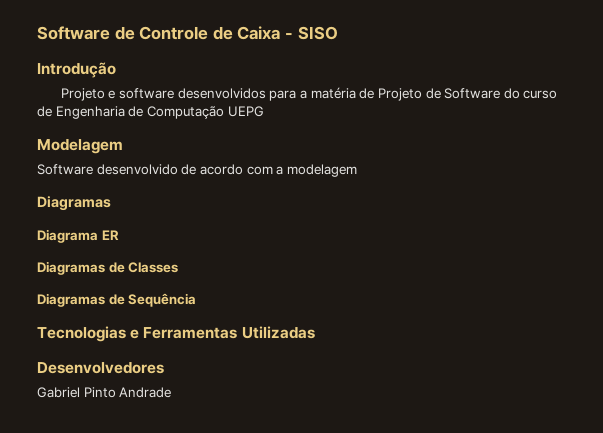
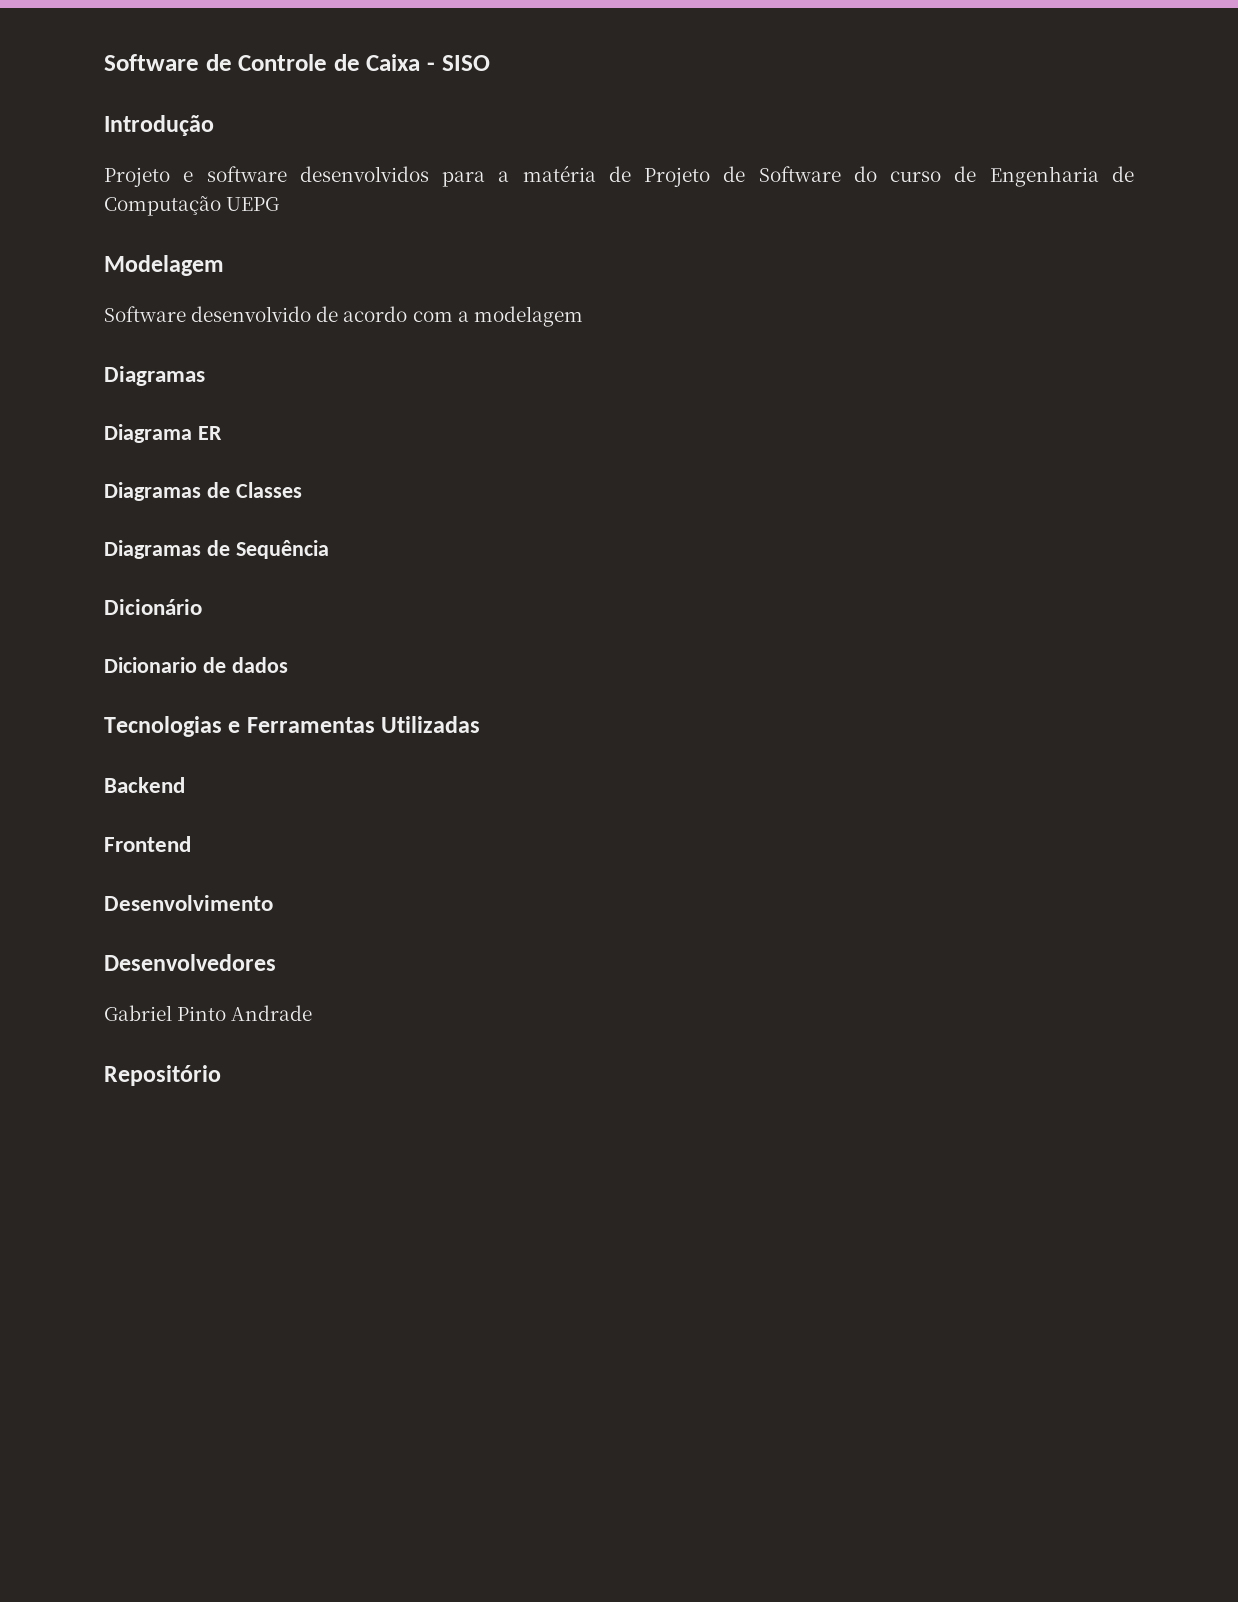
+ Dicionário
+ Dicionario de dados
+ Backend
+ Frontend
+ Desenvolvimento
+ Repositório

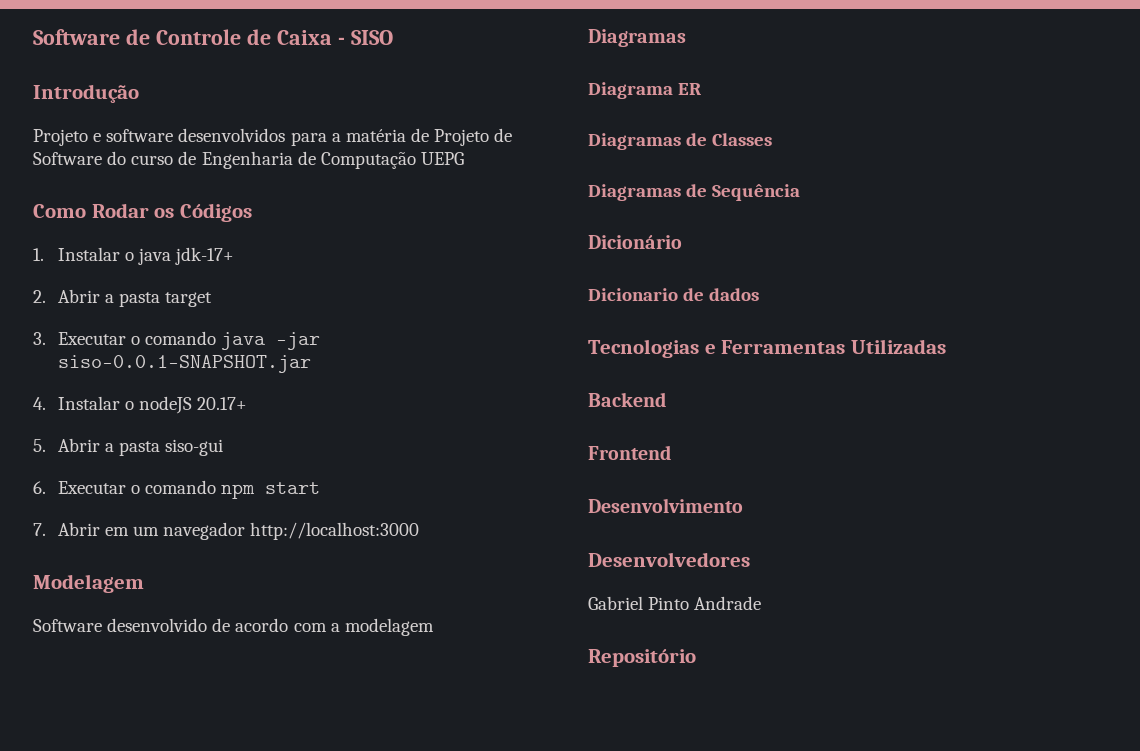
+ Como Rodar os Códigos
+ 1. Instalar o java jdk-17+
+ 2. Abrir a pasta target
+ 3. Executar o comando java -jar siso-0.0.1-SNAPSHOT.jar
+ 4. Instalar o nodeJS 20.17+
+ 5. Abrir a pasta siso-gui
+ 6. Executar o comando npm start
+ 7. Abrir em um navegador http://localhost:3000

